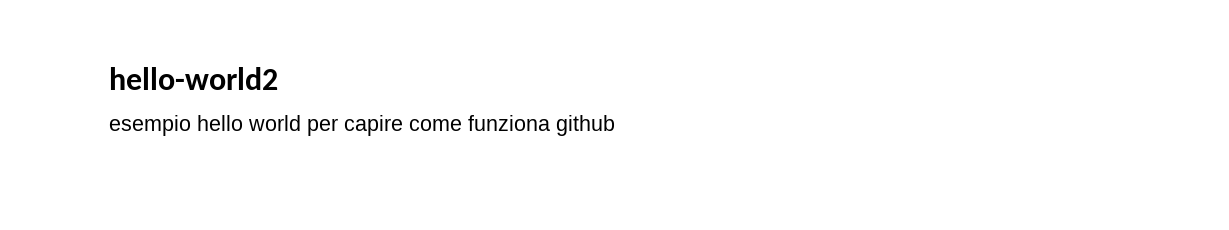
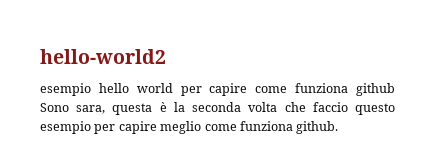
- esempio hello world per capire come funziona github
+ esempio hello world per capire come funziona github Sono sara, questa è la seconda volta che faccio questo esempio per capire meglio come funziona github.

